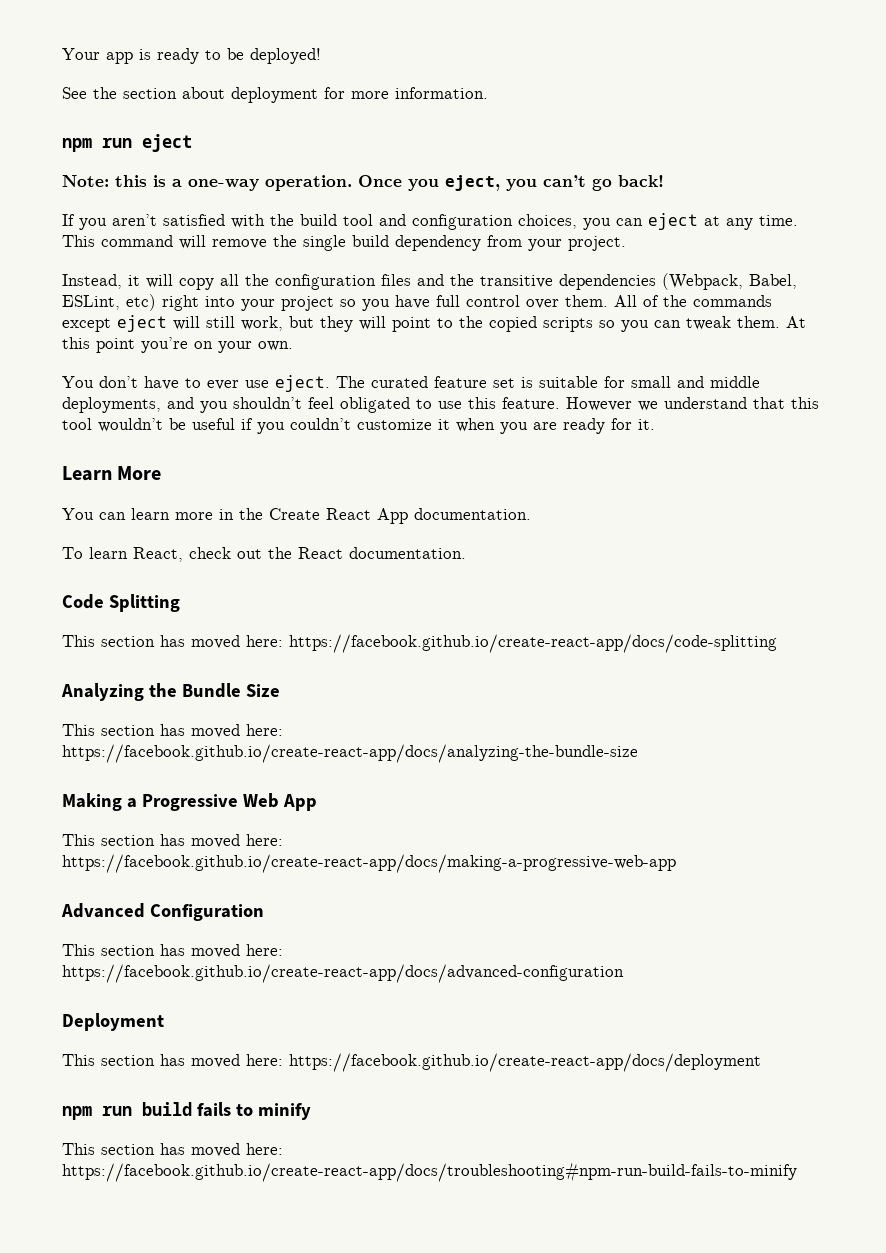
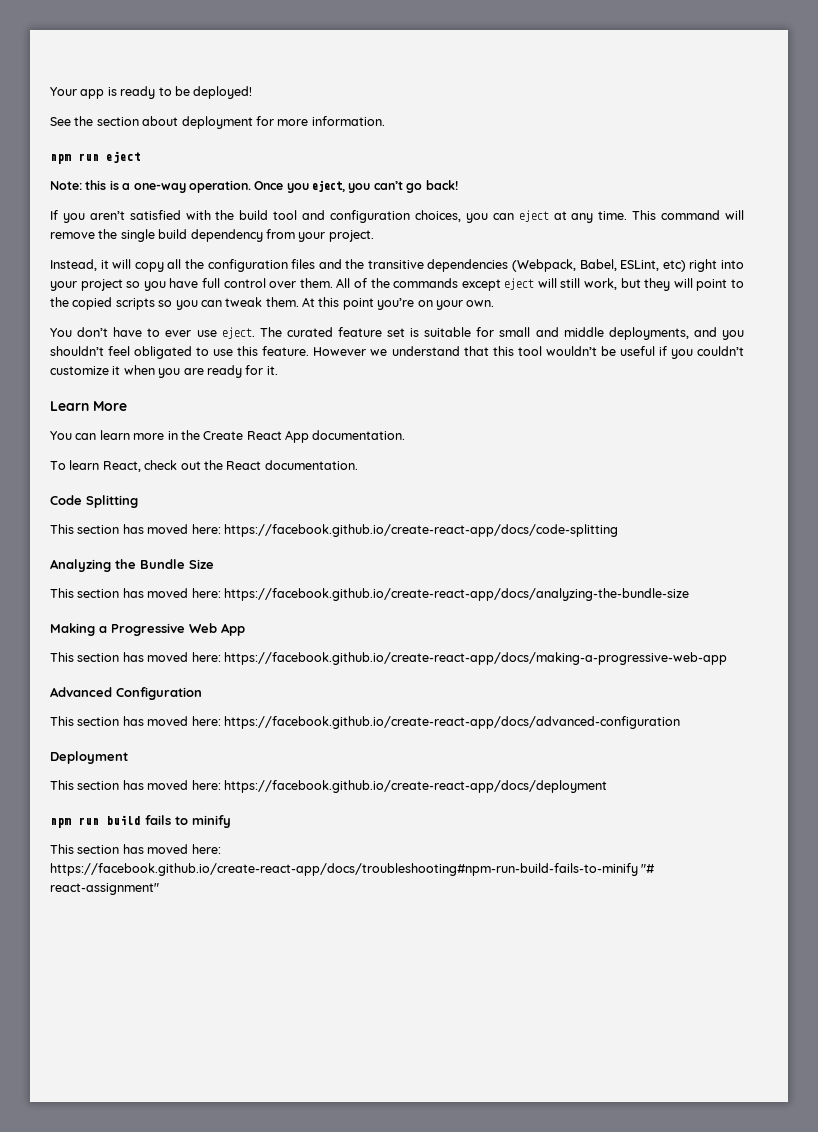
- This section has moved here: https://facebook.github.io/create-react-app/docs/troubleshooting#npm-run-build-fails-to-minify
+ This section has moved here: https://facebook.github.io/create-react-app/docs/troubleshooting#npm-run-build-fails-to-minify "# react-assignment"

